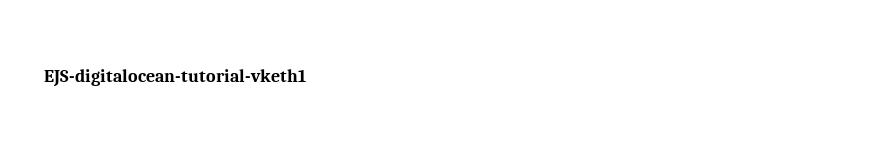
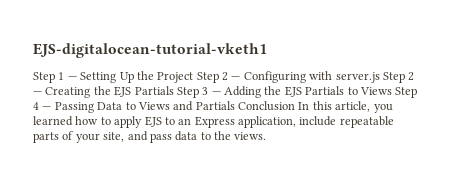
+ Step 1 — Setting Up the Project Step 2 — Configuring with server.js Step 2 — Creating the EJS Partials Step 3 — Adding the EJS Partials to Views Step 4 — Passing Data to Views and Partials Conclusion In this article, you learned how to apply EJS to an Express application, include repeatable parts of your site, and pass data to the views.

